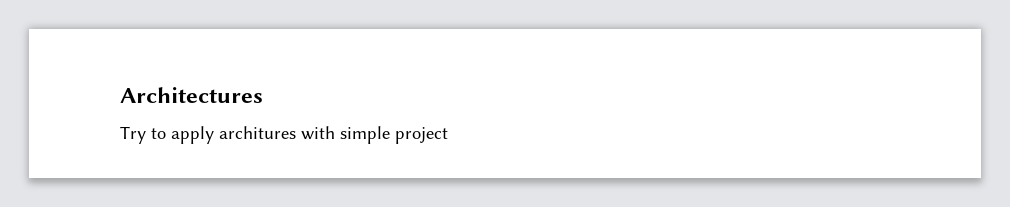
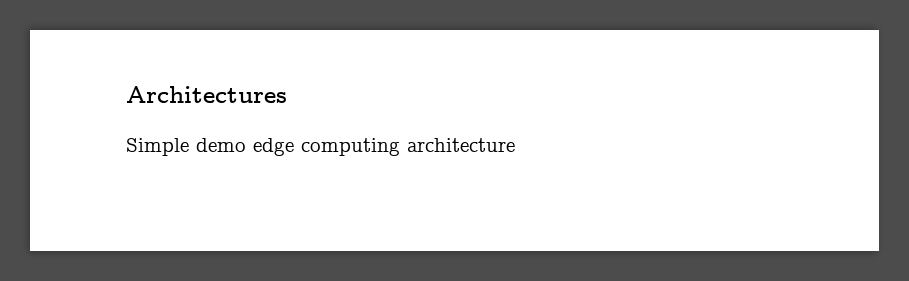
- Try to apply architures with simple project
+ Simple demo edge computing architecture

